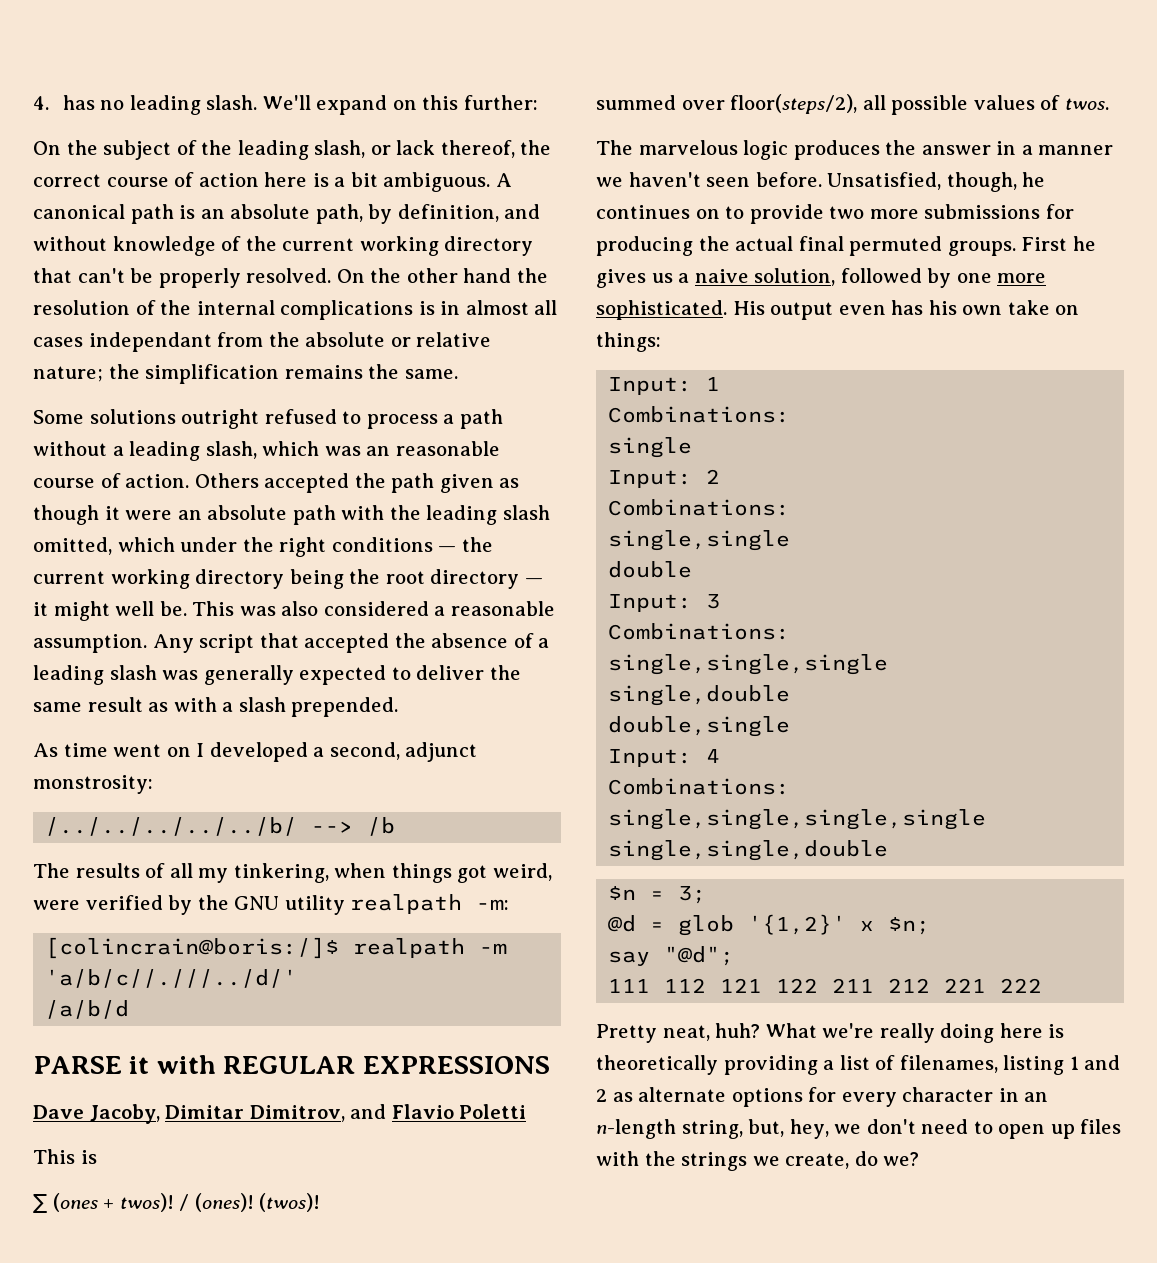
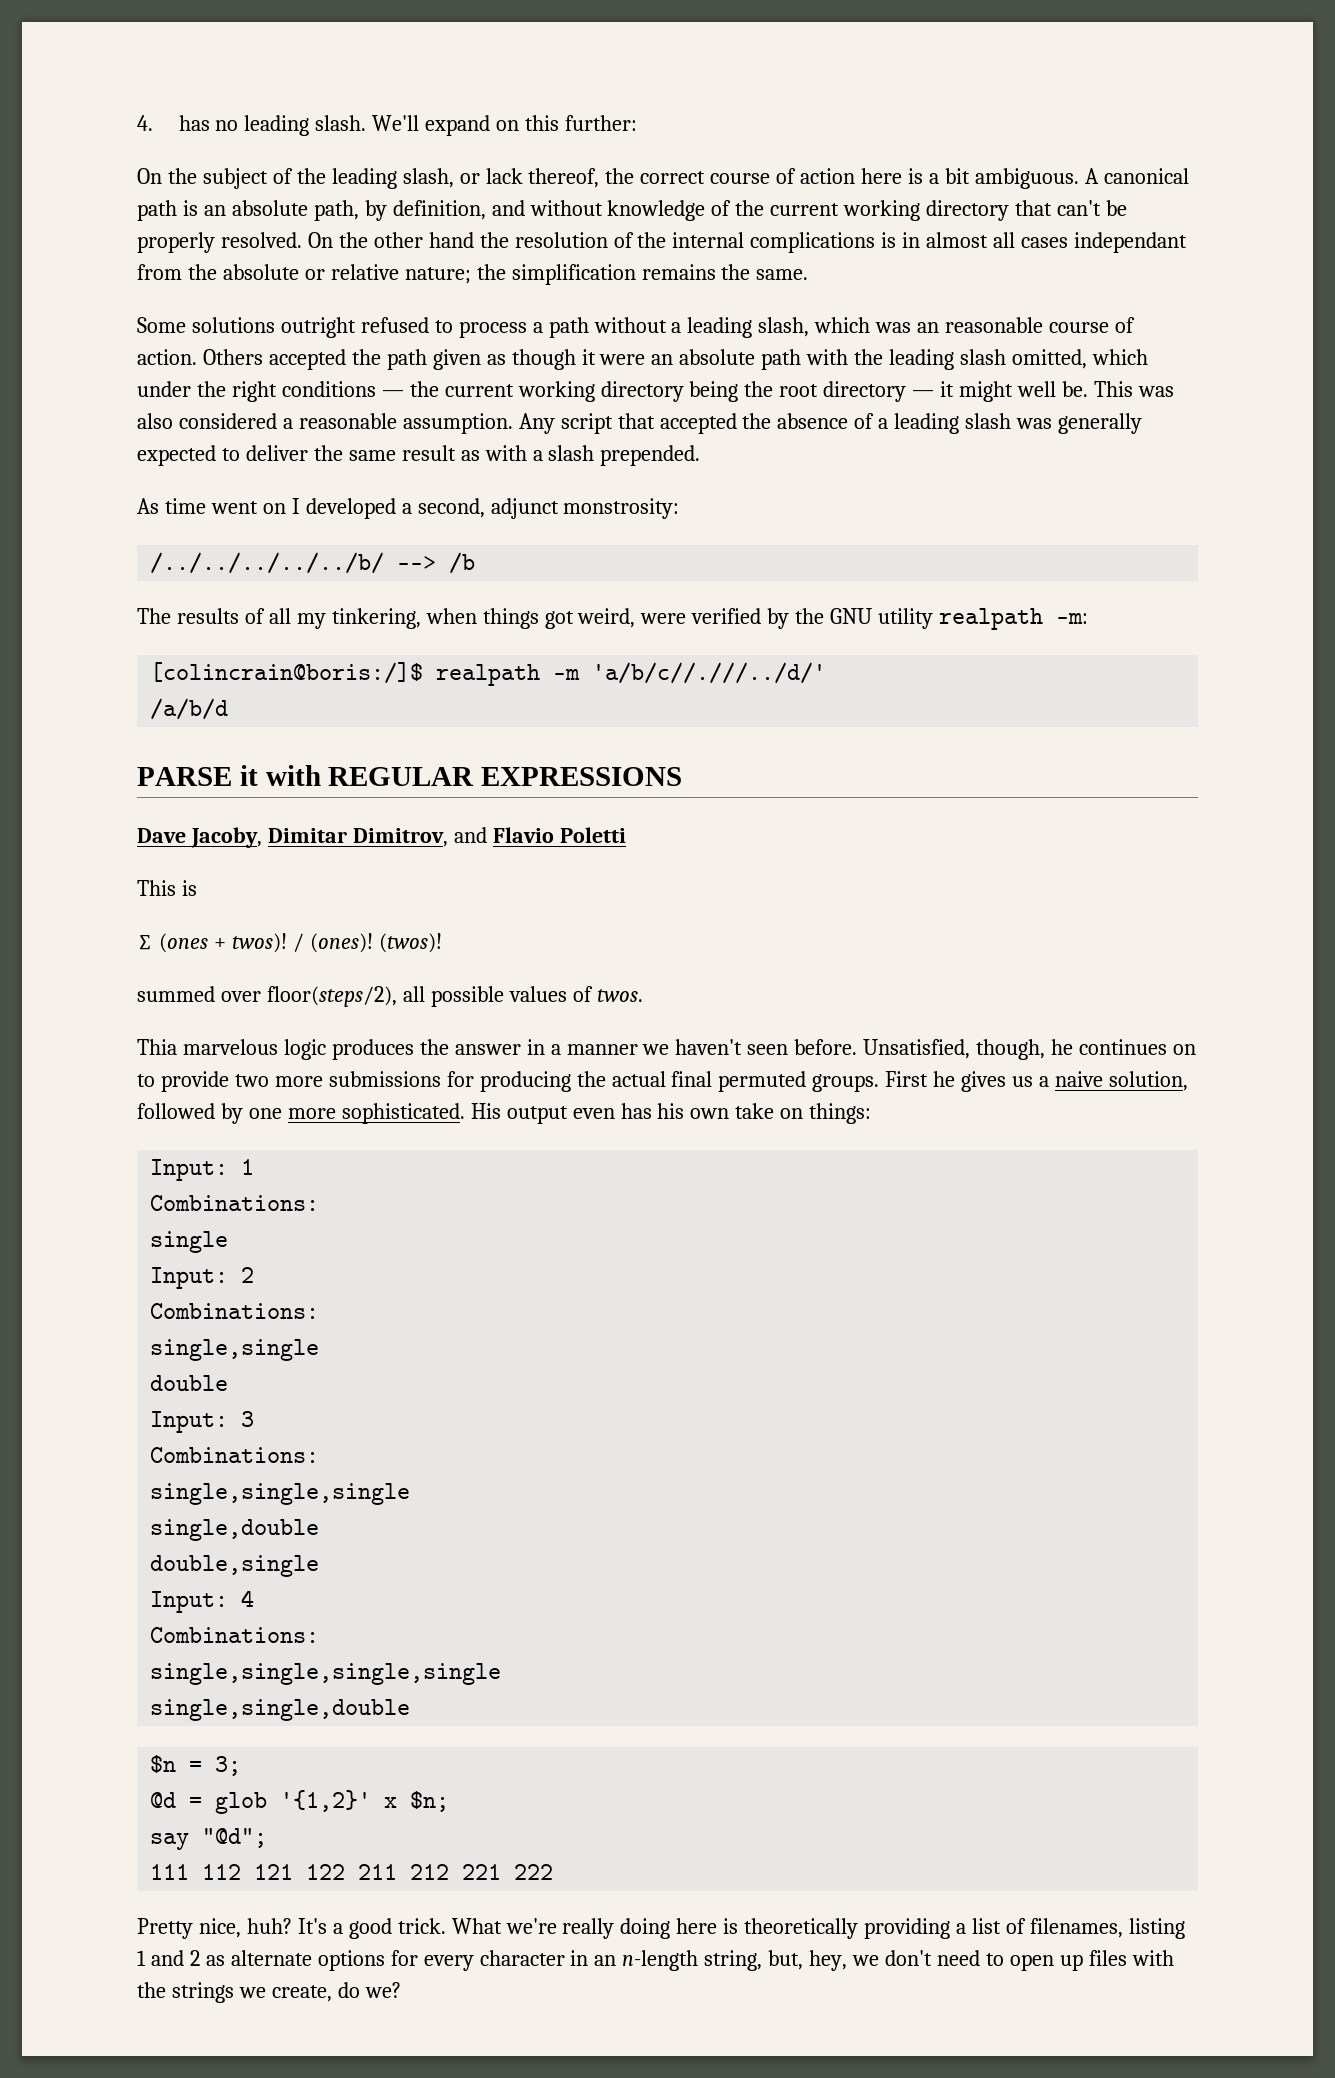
- The marvelous logic produces the answer in a manner we haven't seen before.
+ Thia marvelous logic produces the answer in a manner we haven't seen before.
- Pretty neat, huh?
+ Pretty nice, huh? It's a good trick.

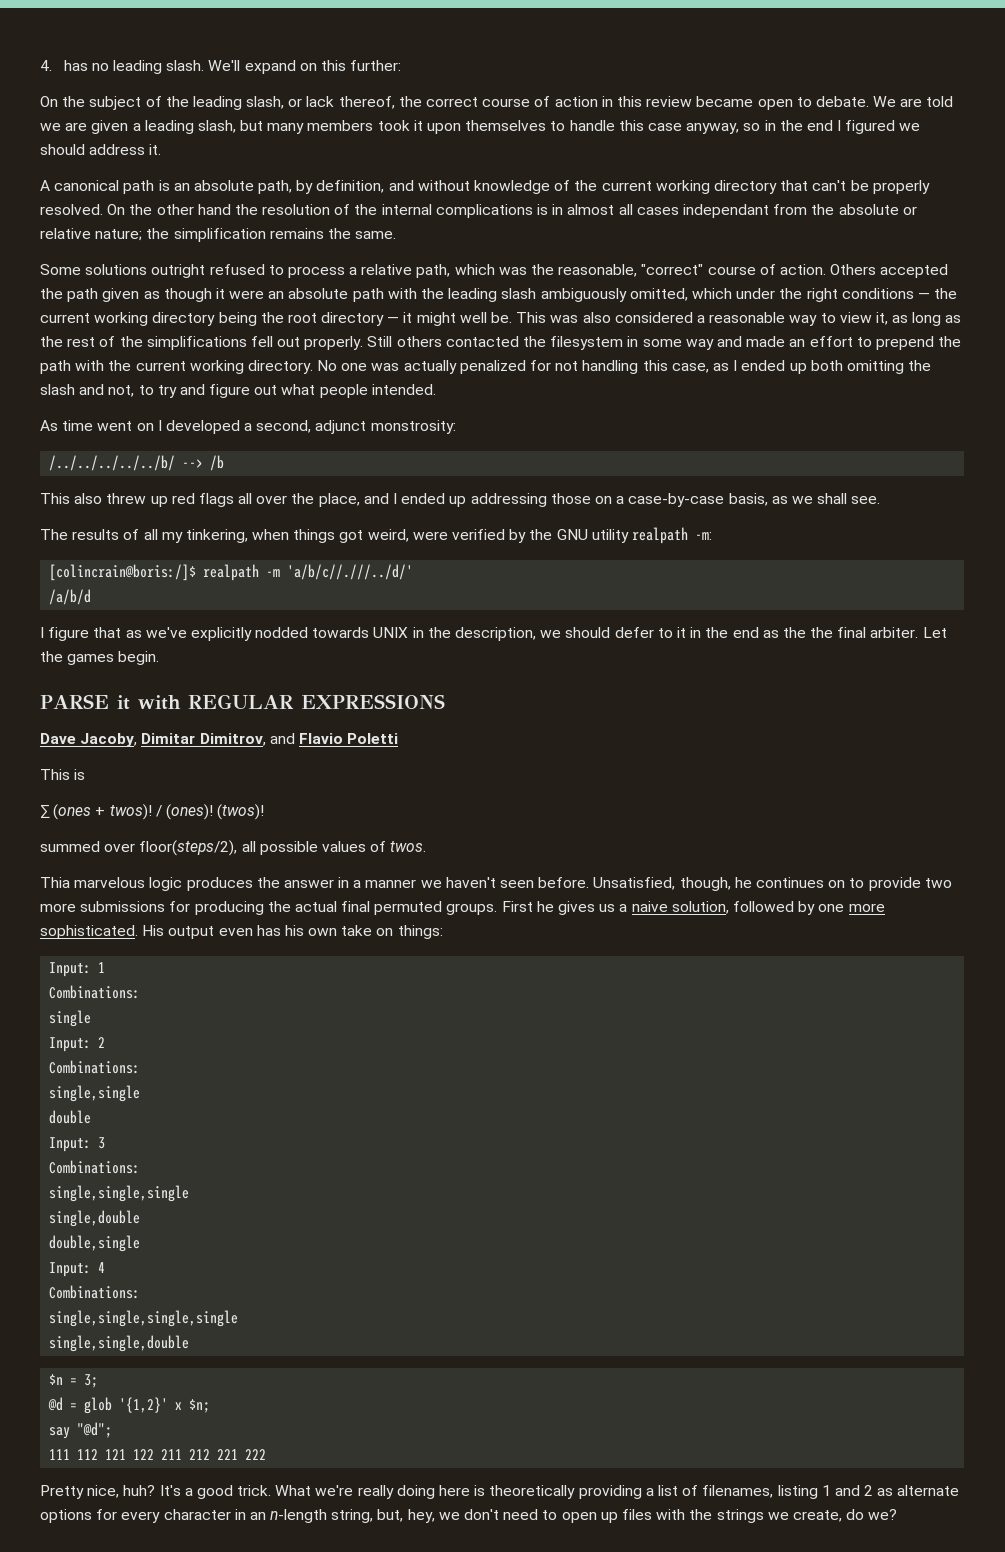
- On the subject of the leading slash, or lack thereof, the correct course of action here is a bit ambiguous. A canonical path is an absolute path, by definition, and without knowledge of the current working directory that can't be properly resolved.
+ On the subject of the leading slash, or lack thereof, the correct course of action in this review became open to debate. We are told we are given a leading slash, but many members took it upon themselves to handle this case anyway, so in the end I figured we should address it.
+ A canonical path is an absolute path, by definition, and without knowledge of the current working directory that can't be properly resolved.
- Some solutions outright refused to process a path without a leading slash, which was an reasonable course of action.
+ Some solutions outright refused to process a relative path, which was the reasonable, "correct" course of action.
- Others accepted the path given as though it were an absolute path with the leading slash omitted, which under the right conditions — the current working directory being the root directory — it might well be.
+ Others accepted the path given as though it were an absolute path with the leading slash ambiguously omitted, which under the right conditions — the current working directory being the root directory — it might well be.
- This was also considered a reasonable assumption. Any script that accepted the absence of a leading slash was generally expected to deliver the same result as with a slash prepended.
+ This was also considered a reasonable way to view it, as long as the rest of the simplifications fell out properly. Still others contacted the filesystem in some way and made an effort to prepend the path with the current working directory. No one was actually penalized for not handling this case, as I ended up both omitting the slash and not, to try and figure out what people intended.
+ This also threw up red flags all over the place, and I ended up addressing those on a case-by-case basis, as we shall see.
+ I figure that as we've explicitly nodded towards UNIX in the description, we should defer to it in the end as the the final arbiter. Let the games begin.

